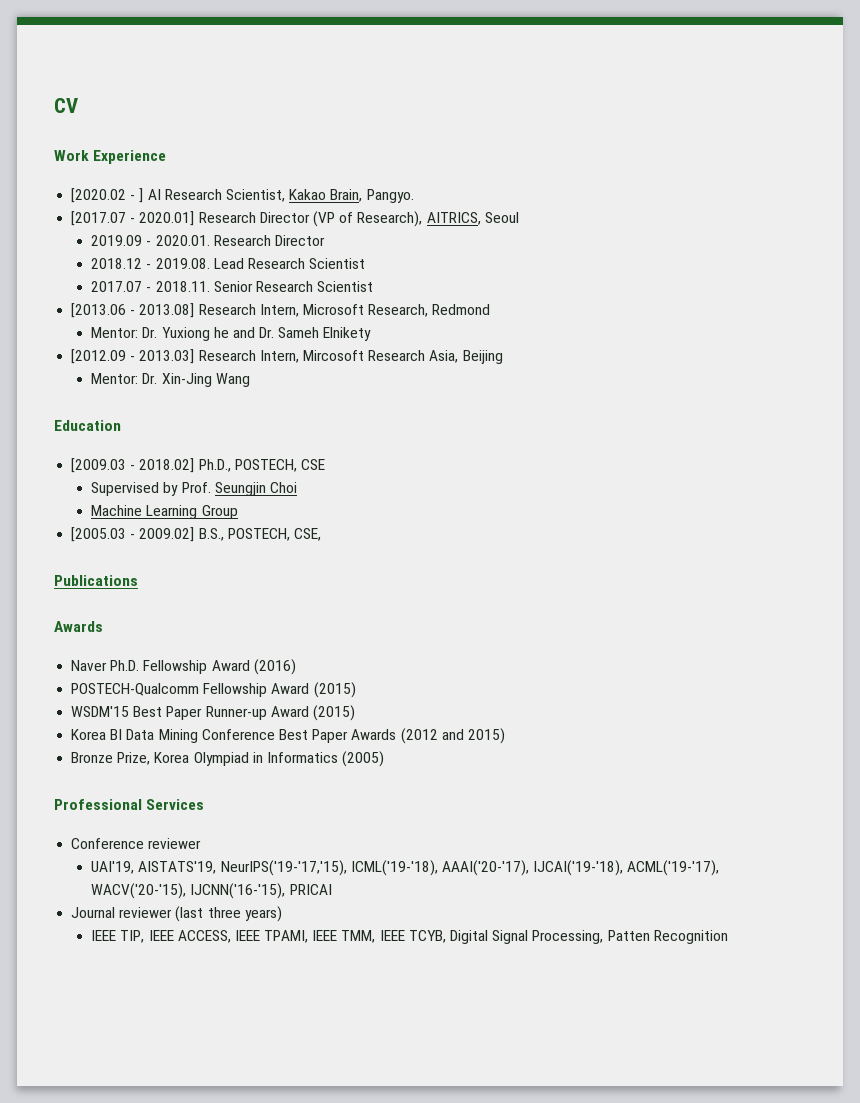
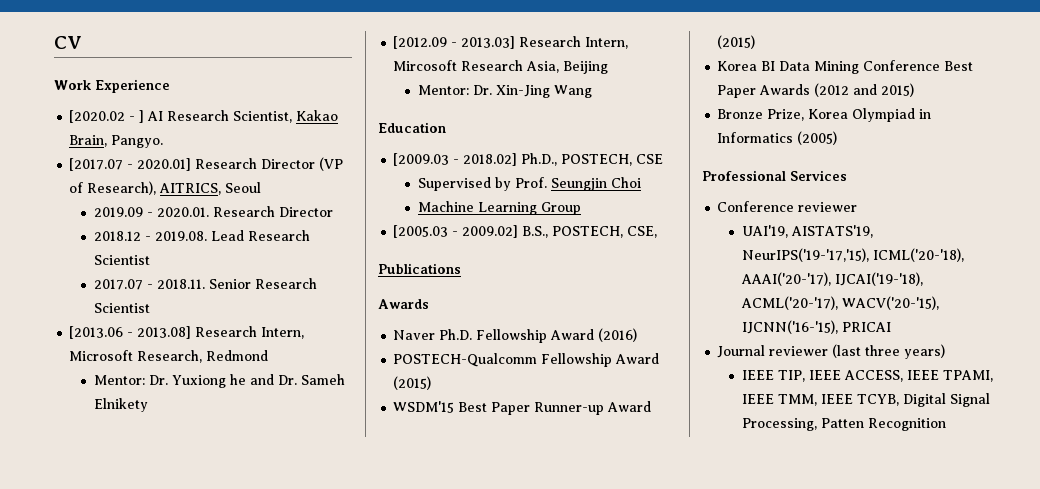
- UAI'19, AISTATS'19, NeurIPS('19-'17,'15), ICML('19-'18), AAAI('20-'17), IJCAI('19-'18), ACML('19-'17), WACV('20-'15), IJCNN('16-'15), PRICAI
+ UAI'19, AISTATS'19, NeurIPS('19-'17,'15), ICML('20-'18), AAAI('20-'17), IJCAI('19-'18), ACML('20-'17), WACV('20-'15), IJCNN('16-'15), PRICAI

